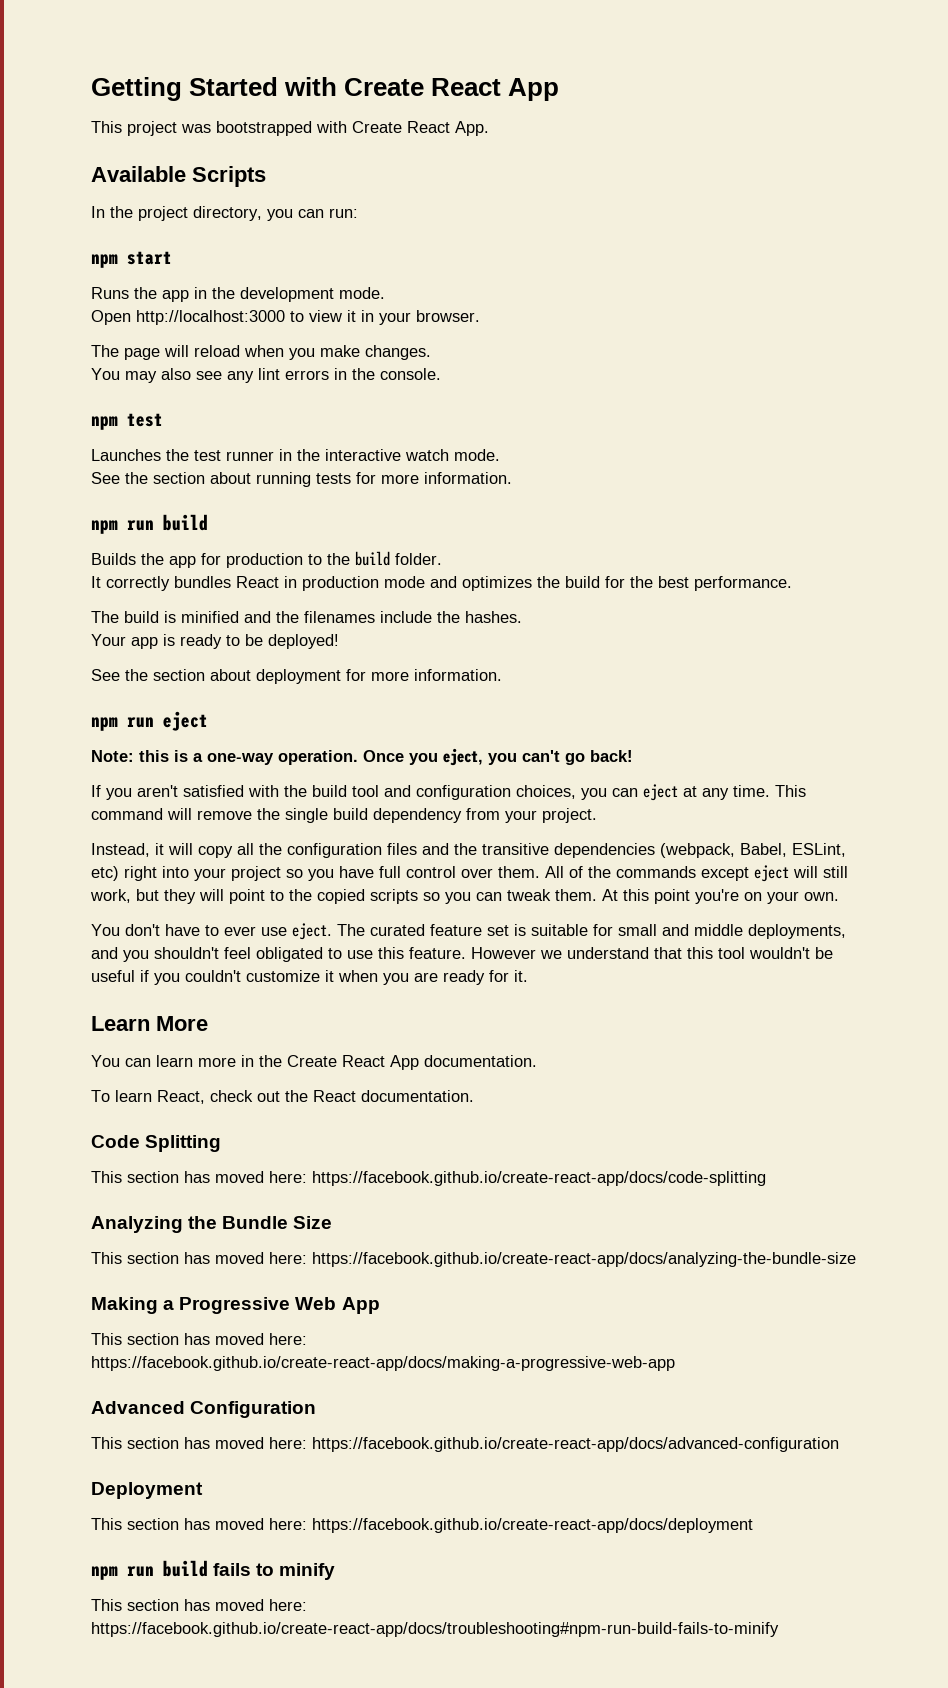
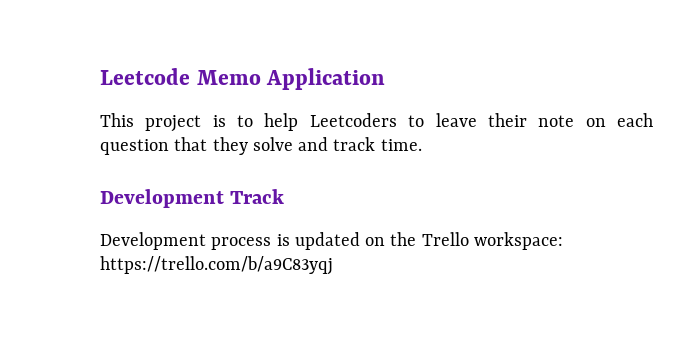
- Getting Started with Create React App
- This project was bootstrapped with Create React App.
- Available Scripts
- In the project directory, you can run:
- npm start
- Runs the app in the development mode.
- Open http://localhost:3000 to view it in your browser.
- The page will reload when you make changes.
- You may also see any lint errors in the console.
- npm test
- Launches the test runner in the interactive watch mode.
- See the section about running tests for more information.
- npm run build
- Builds the app for production to the build folder.
- It correctly bundles React in production mode and optimizes the build for the best performance.
- The build is minified and the filenames include the hashes.
- Your app is ready to be deployed!
- See the section about deployment for more information.
- npm run eject
- Note: this is a one-way operation. Once you eject, you can't go back!
- If you aren't satisfied with the build tool and configuration choices, you can eject at any time. This command will remove the single build dependency from your project.
- Instead, it will copy all the configuration files and the transitive dependencies (webpack, Babel, ESLint, etc) right into your project so you have full control over them. All of the commands except eject will still work, but they will point to the copied scripts so you can tweak them. At this point you're on your own.
- You don't have to ever use eject. The curated feature set is suitable for small and middle deployments, and you shouldn't feel obligated to use this feature. However we understand that this tool wouldn't be useful if you couldn't customize it when you are ready for it.
- Learn More
- You can learn more in the Create React App documentation.
- To learn React, check out the React documentation.
- Code Splitting
- This section has moved here: https://facebook.github.io/create-react-app/docs/code-splitting
- Analyzing the Bundle Size
- This section has moved here: https://facebook.github.io/create-react-app/docs/analyzing-the-bundle-size
- Making a Progressive Web App
- This section has moved here: https://facebook.github.io/create-react-app/docs/making-a-progressive-web-app
- Advanced Configuration
- This section has moved here: https://facebook.github.io/create-react-app/docs/advanced-configuration
- Deployment
- This section has moved here: https://facebook.github.io/create-react-app/docs/deployment
- npm run build fails to minify
- This section has moved here: https://facebook.github.io/create-react-app/docs/troubleshooting#npm-run-build-fails-to-minify
+ Leetcode Memo Application
+ This project is to help Leetcoders to leave their note on each question that they solve and track time.
+ Development Track
+ Development process is updated on the Trello workspace: https://trello.com/b/a9C83yqj

